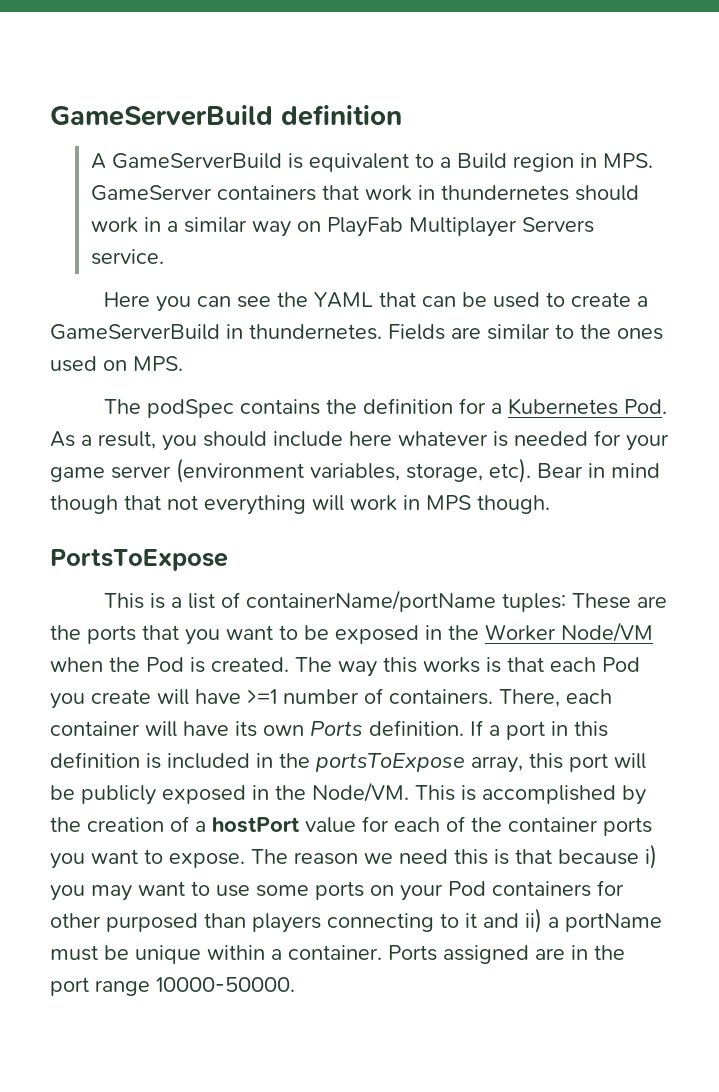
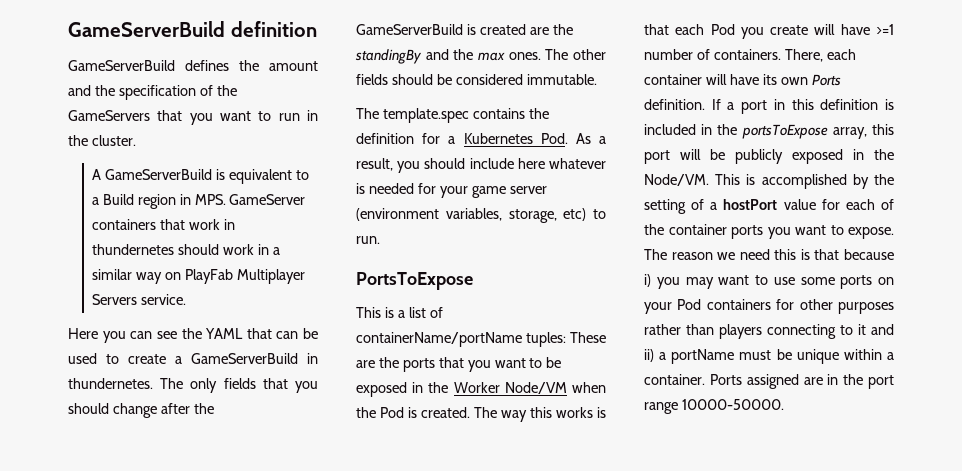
+ GameServerBuild defines the amount and the specification of the GameServers that you want to run in the cluster.
- Fields are similar to the ones used on MPS.
- The podSpec contains the definition for a Kubernetes Pod. As a result, you should include here whatever is needed for your game server (environment variables, storage, etc). Bear in mind though that not everything will work in MPS though.
+ The only fields that you should change after the GameServerBuild is created are the standingBy and the max ones. The other fields should be considered immutable.
+ The template.spec contains the definition for a Kubernetes Pod. As a result, you should include here whatever is needed for your game server (environment variables, storage, etc) to run.
- This is accomplished by the creation of a hostPort value for each of the container ports you want to expose.
+ This is accomplished by the setting of a hostPort value for each of the container ports you want to expose.
- The reason we need this is that because i) you may want to use some ports on your Pod containers for other purposed than players connecting to it and ii) a portName must be unique within a container.
+ The reason we need this is that because i) you may want to use some ports on your Pod containers for other purposes rather than players connecting to it and ii) a portName must be unique within a container.

